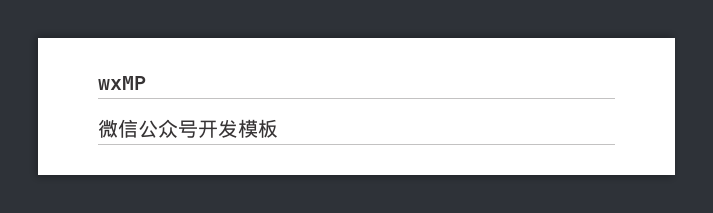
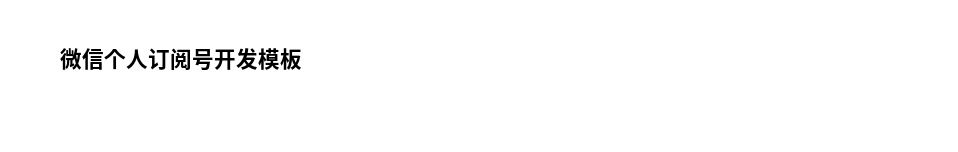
- wxMP
- 微信公众号开发模板
+ 微信个人订阅号开发模板

